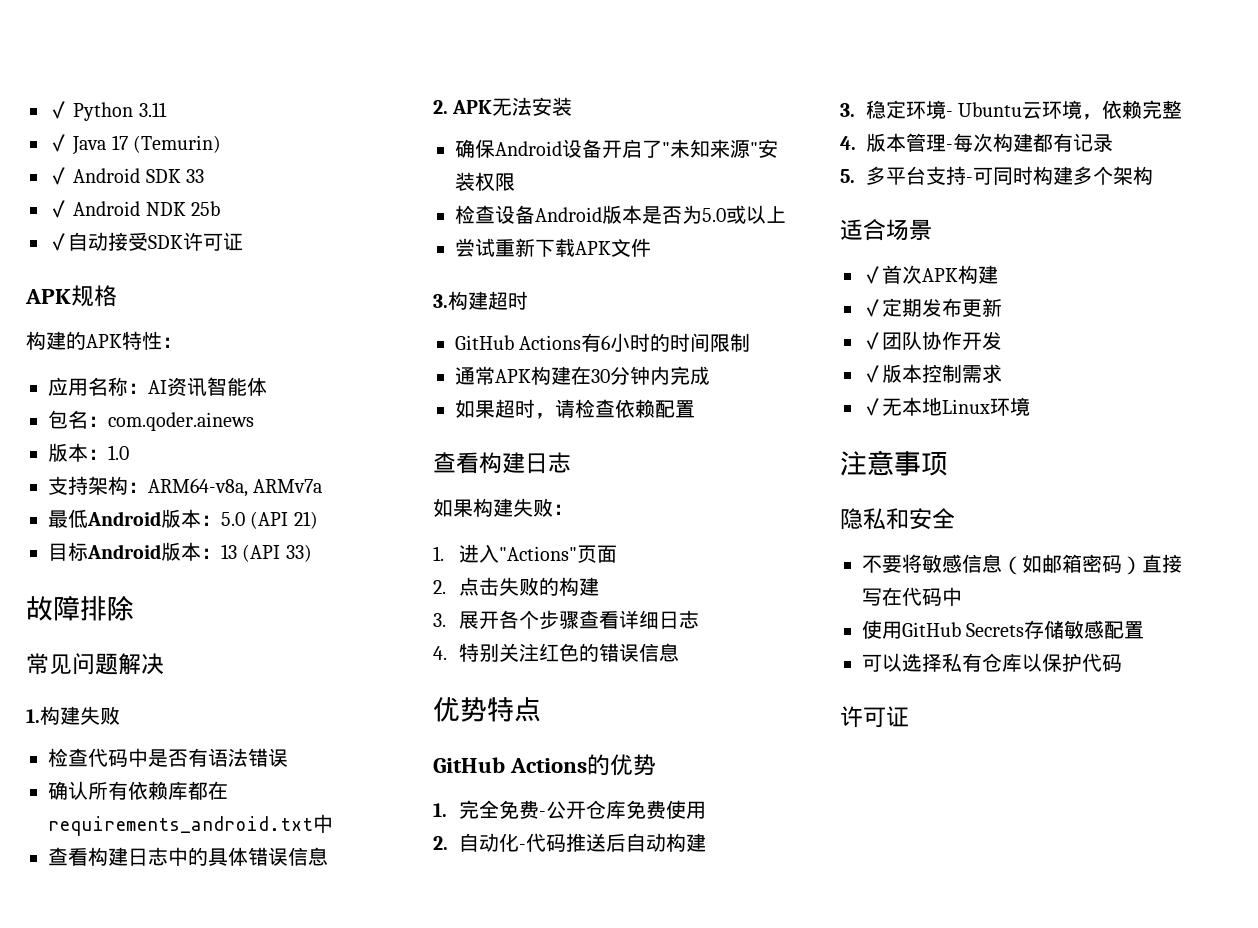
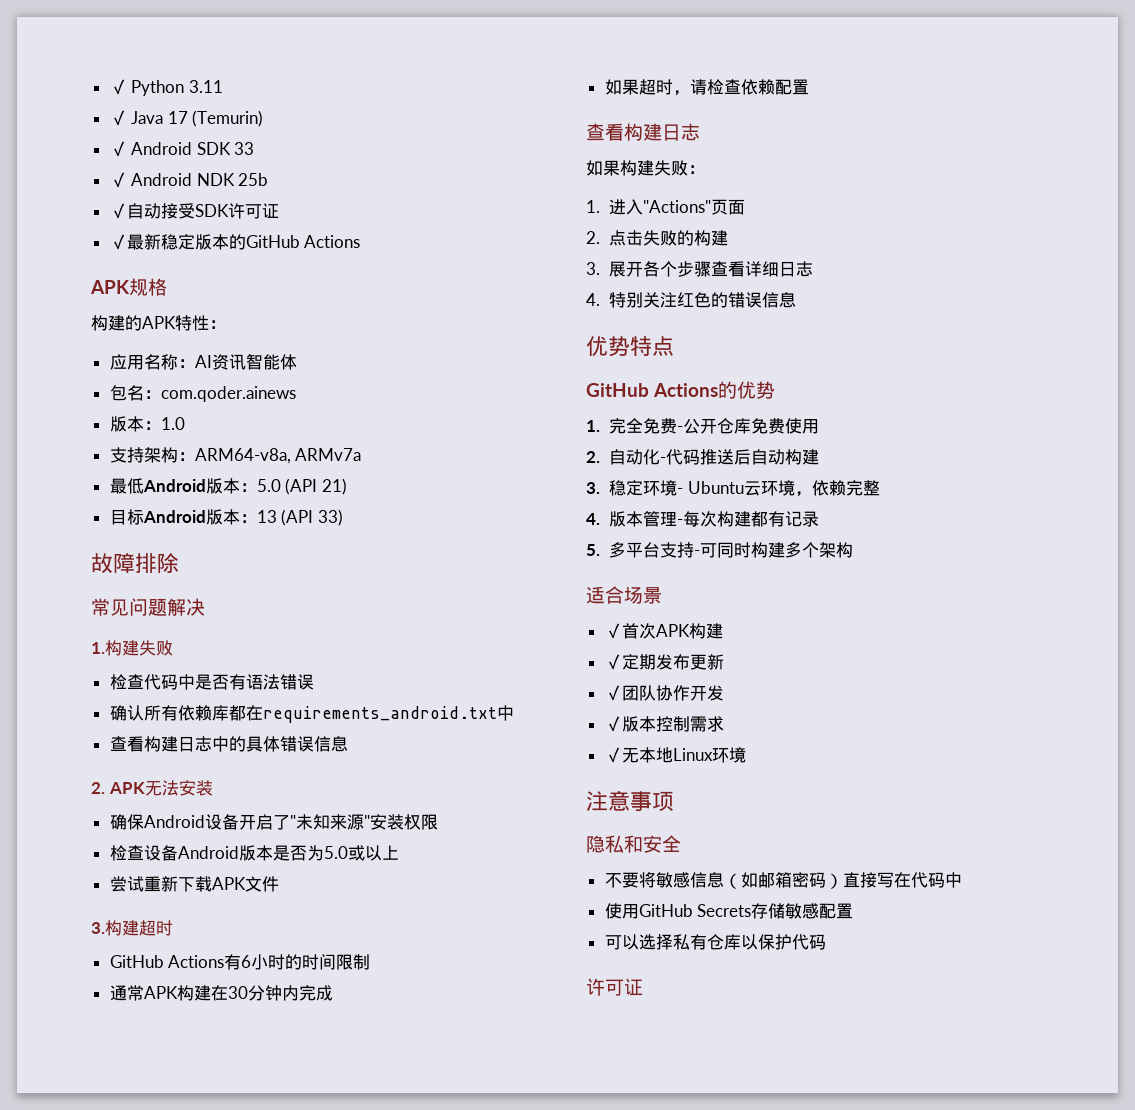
+ ✓最新稳定版本的GitHub Actions

